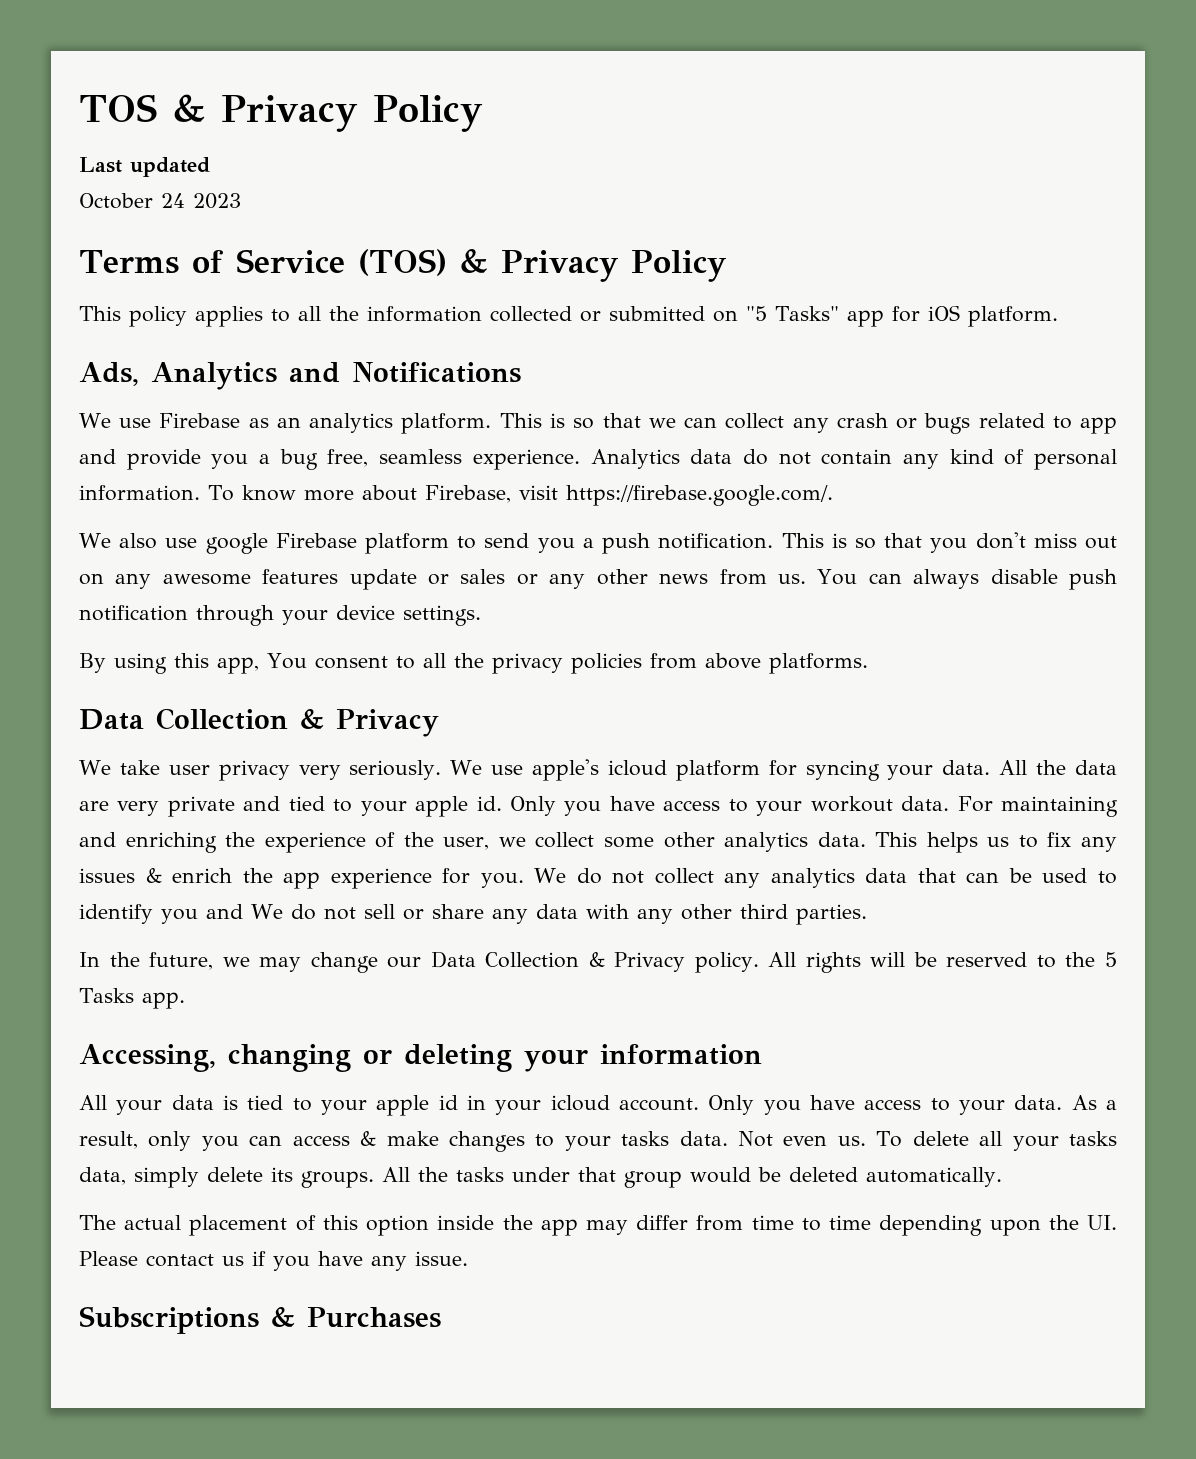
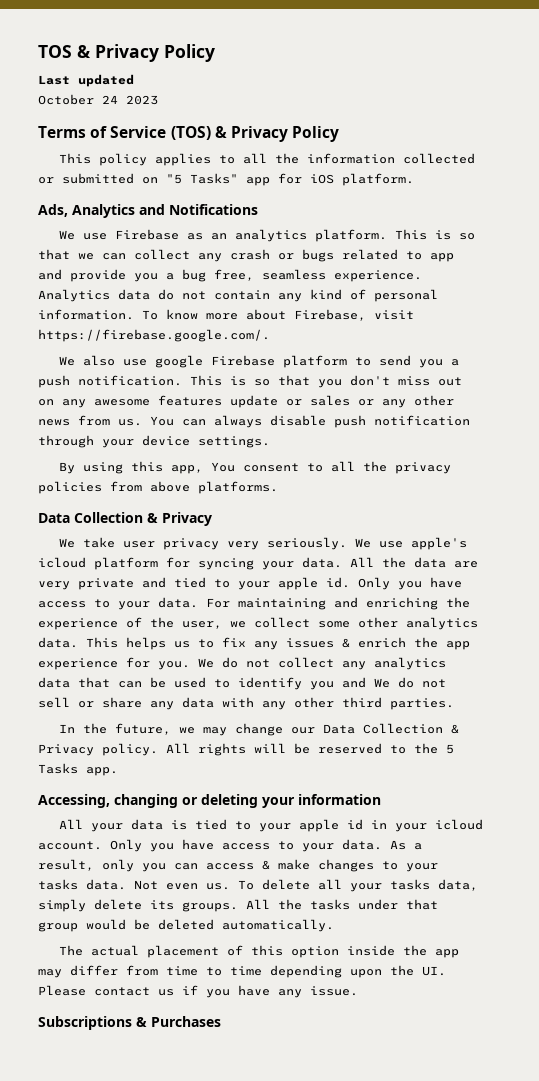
- All the data are very private and tied to your apple id. Only you have access to your workout data.
+ All the data are very private and tied to your apple id. Only you have access to your data.

